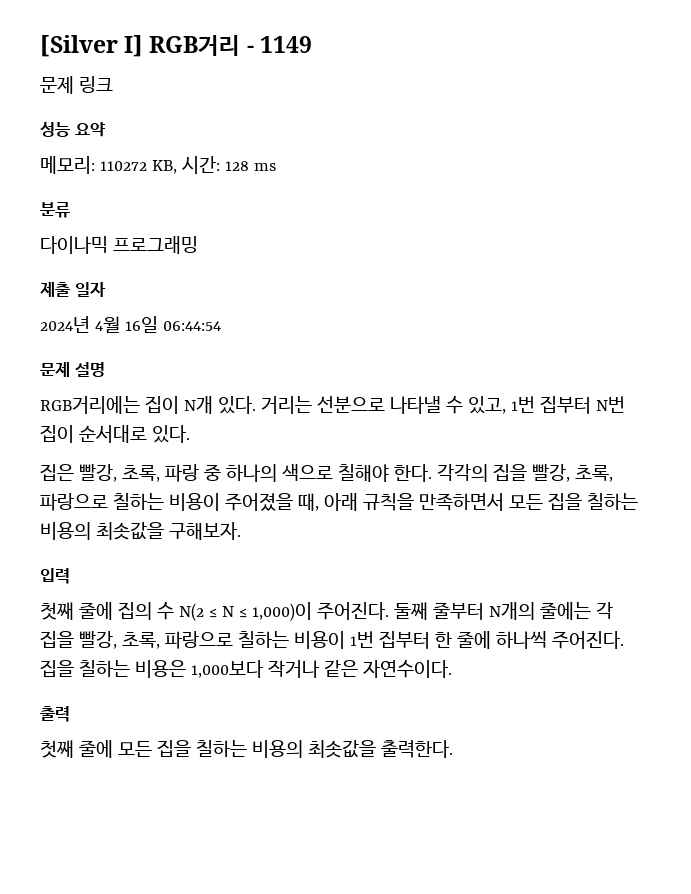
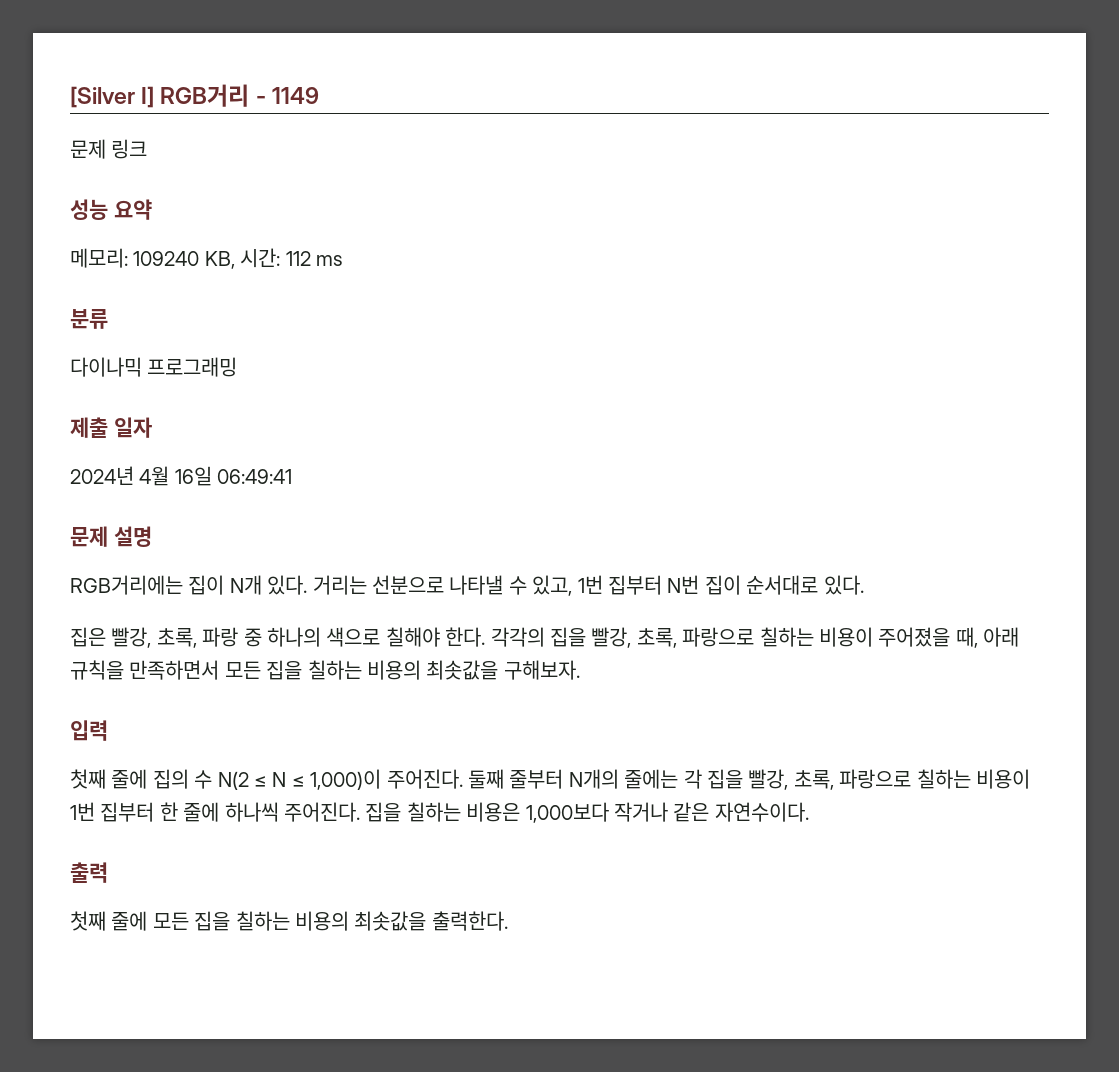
- 메모리: 110272 KB, 시간: 128 ms
+ 메모리: 109240 KB, 시간: 112 ms
- 2024년 4월 16일 06:44:54
+ 2024년 4월 16일 06:49:41

